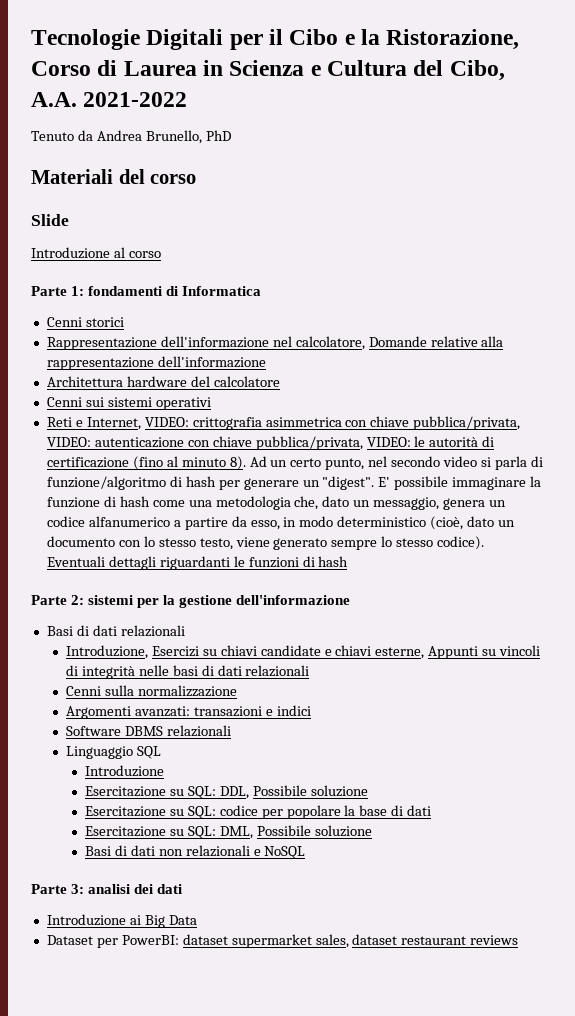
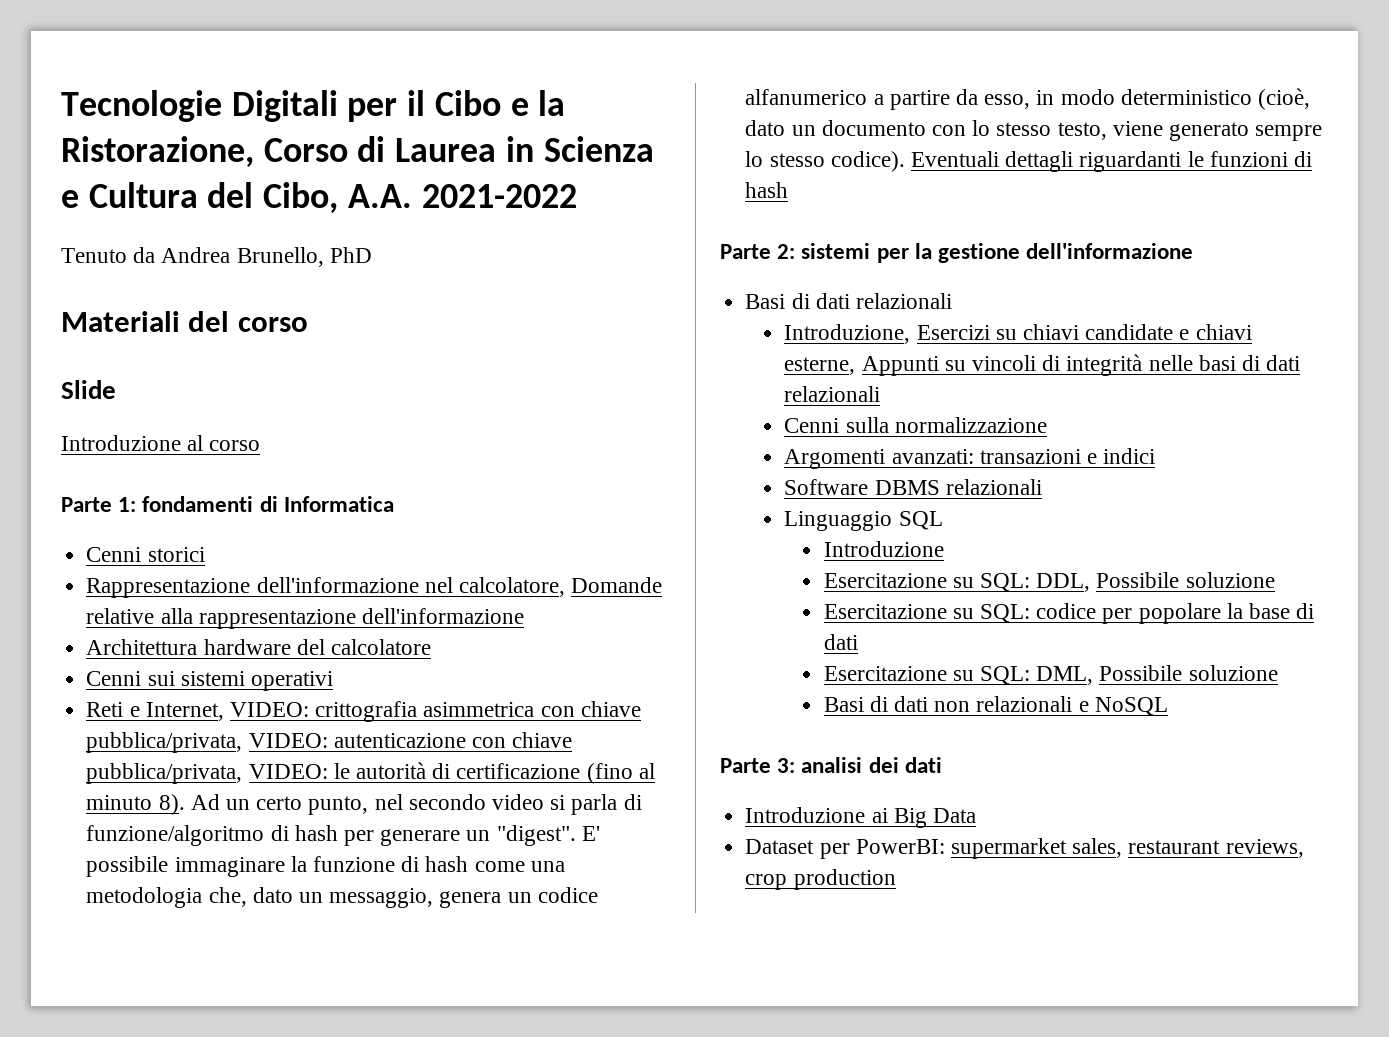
- Dataset per PowerBI: dataset supermarket sales, dataset restaurant reviews
+ Dataset per PowerBI: supermarket sales, restaurant reviews, crop production

